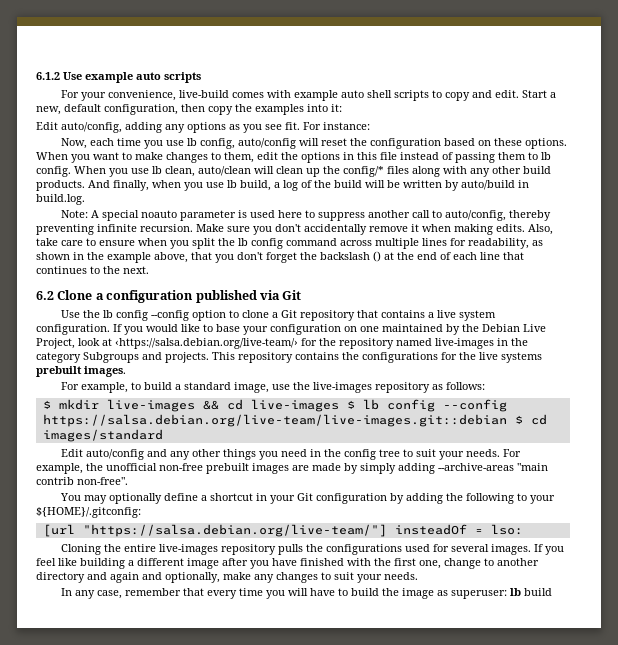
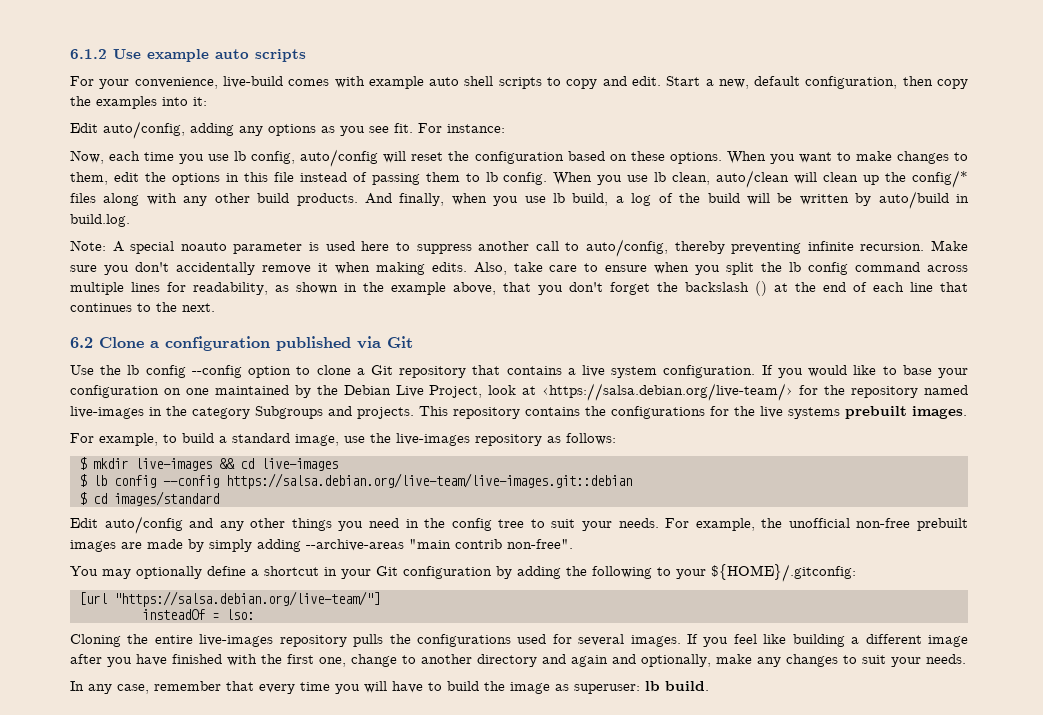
- $ mkdir live-images && cd live-images $ lb config --config https://salsa.debian.org/live-team/live-images.git::debian $ cd images/standard
+ $ mkdir live-images && cd live-images
+ $ lb config --config https://salsa.debian.org/live-team/live-images.git::debian
+ $ cd images/standard
- [url "https://salsa.debian.org/live-team/"] insteadOf = lso:
+ [url "https://salsa.debian.org/live-team/"]
+ insteadOf = lso:
- In any case, remember that every time you will have to build the image as superuser: lb build
+ In any case, remember that every time you will have to build the image as superuser: lb build.

